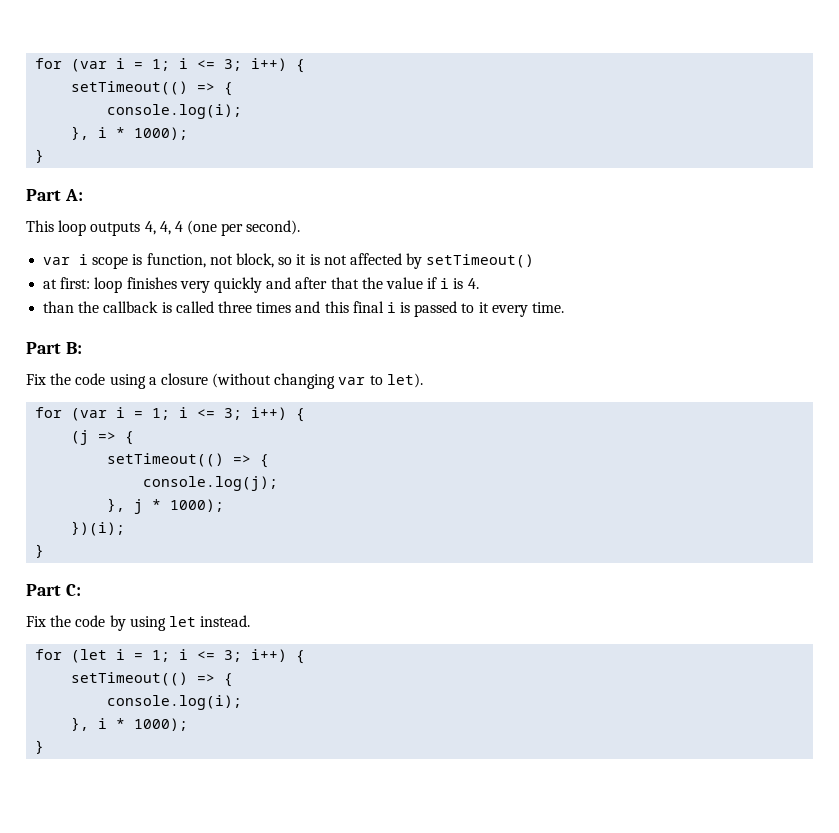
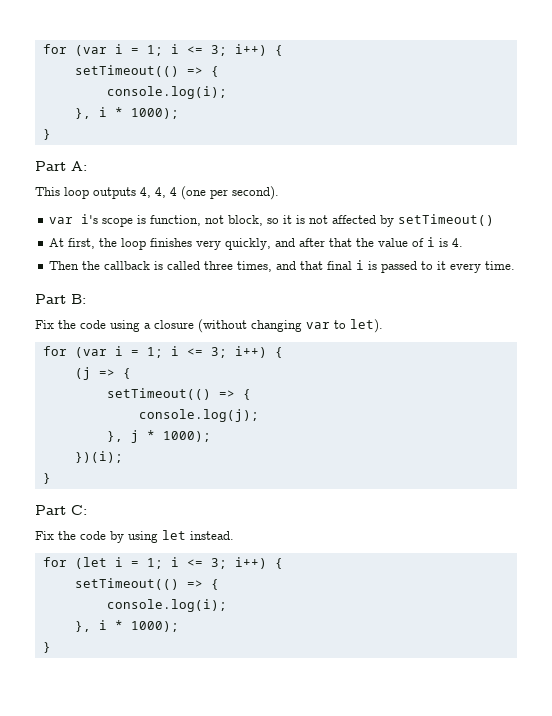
- var i scope is function, not block, so it is not affected by setTimeout()
+ var i's scope is function, not block, so it is not affected by setTimeout()
- at first: loop finishes very quickly and after that the value if i is 4.
+ At first, the loop finishes very quickly, and after that the value of i is 4.
- than the callback is called three times and this final i is passed to it every time.
+ Then the callback is called three times, and that final i is passed to it every time.

